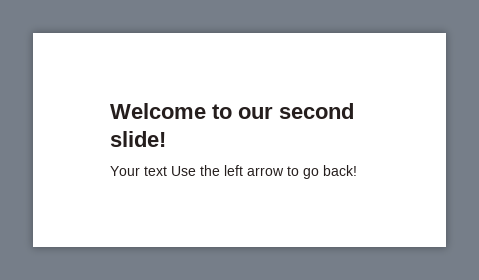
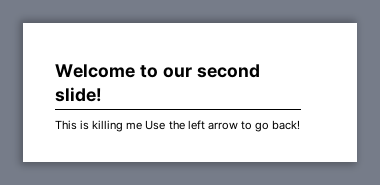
- Your text Use the left arrow to go back!
+ This is killing me Use the left arrow to go back!

